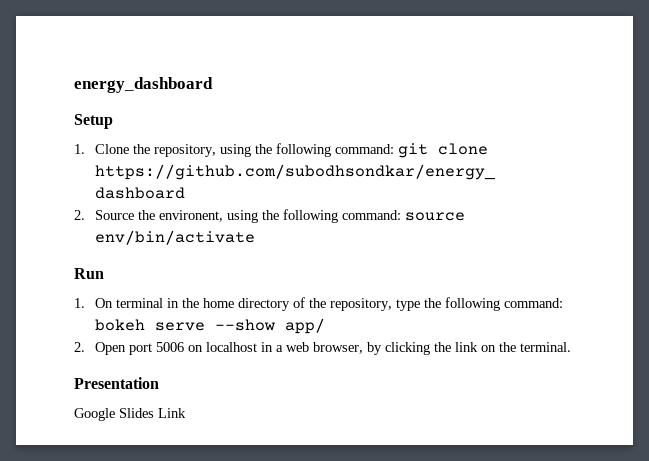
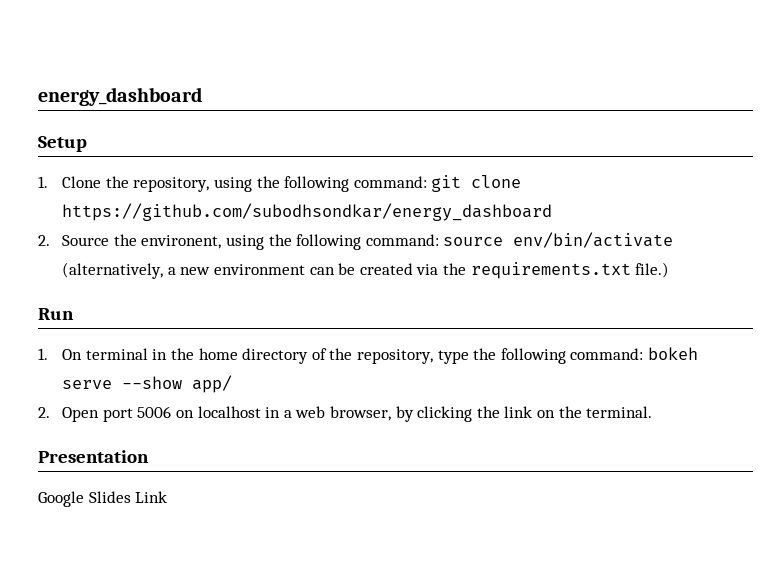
- 2. Source the environent, using the following command: source env/bin/activate
+ 2. Source the environent, using the following command: source env/bin/activate (alternatively, a new environment can be created via the requirements.txt file.)

